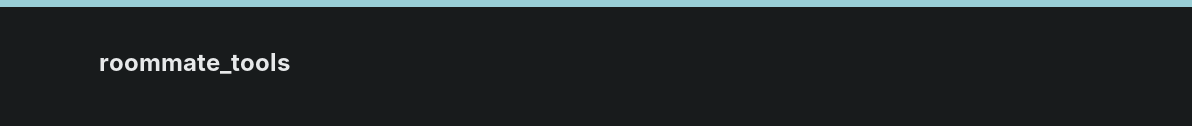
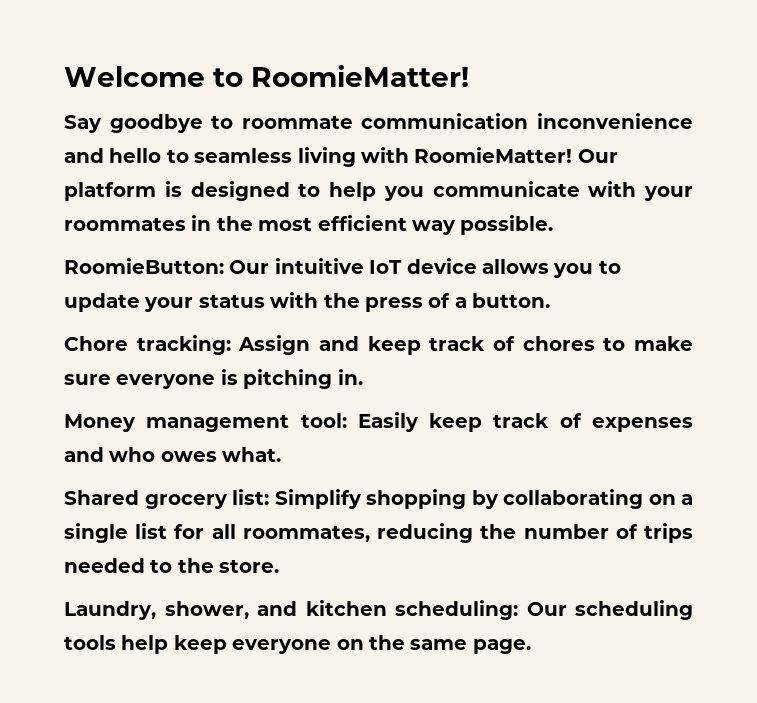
- roommate_tools
+ Welcome to RoomieMatter!
+ Say goodbye to roommate communication inconvenience and hello to seamless living with RoomieMatter! Our platform is designed to help you communicate with your roommates in the most efficient way possible.
+ RoomieButton: Our intuitive IoT device allows you to update your status with the press of a button.
+ Chore tracking: Assign and keep track of chores to make sure everyone is pitching in.
+ Money management tool: Easily keep track of expenses and who owes what.
+ Shared grocery list: Simplify shopping by collaborating on a single list for all roommates, reducing the number of trips needed to the store.
+ Laundry, shower, and kitchen scheduling: Our scheduling tools help keep everyone on the same page.

